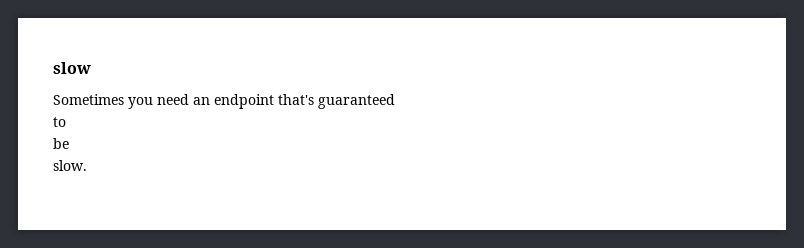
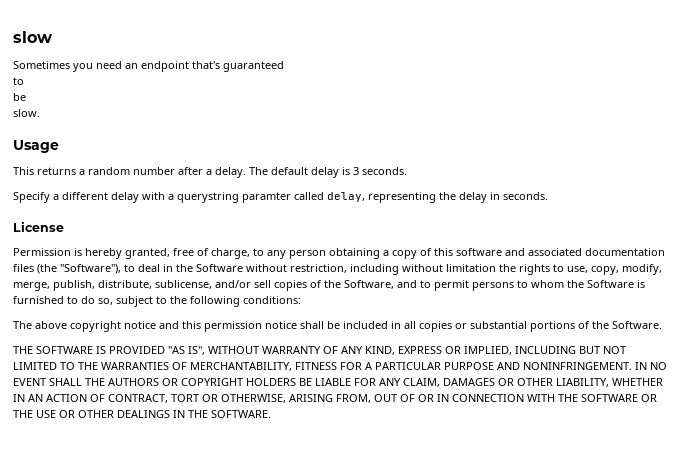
+ Usage
+ This returns a random number after a delay. The default delay is 3 seconds.
+ Specify a different delay with a querystring paramter called delay, representing the delay in seconds.
+ License
+ Permission is hereby granted, free of charge, to any person obtaining a copy of this software and associated documentation files (the "Software"), to deal in the Software without restriction, including without limitation the rights to use, copy, modify, merge, publish, distribute, sublicense, and/or sell copies of the Software, and to permit persons to whom the Software is furnished to do so, subject to the following conditions:
+ The above copyright notice and this permission notice shall be included in all copies or substantial portions of the Software.
+ THE SOFTWARE IS PROVIDED "AS IS", WITHOUT WARRANTY OF ANY KIND, EXPRESS OR IMPLIED, INCLUDING BUT NOT LIMITED TO THE WARRANTIES OF MERCHANTABILITY, FITNESS FOR A PARTICULAR PURPOSE AND NONINFRINGEMENT. IN NO EVENT SHALL THE AUTHORS OR COPYRIGHT HOLDERS BE LIABLE FOR ANY CLAIM, DAMAGES OR OTHER LIABILITY, WHETHER IN AN ACTION OF CONTRACT, TORT OR OTHERWISE, ARISING FROM, OUT OF OR IN CONNECTION WITH THE SOFTWARE OR THE USE OR OTHER DEALINGS IN THE SOFTWARE.

